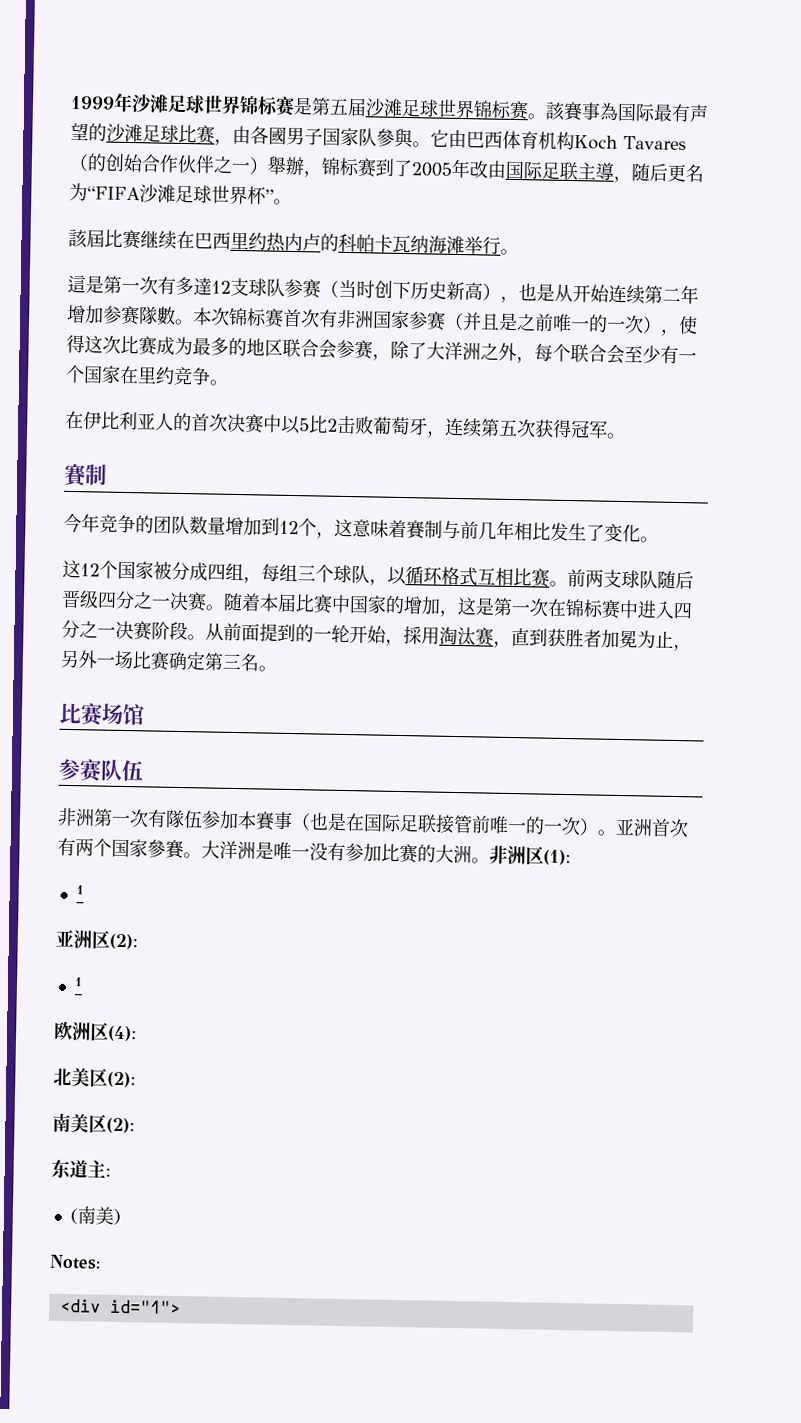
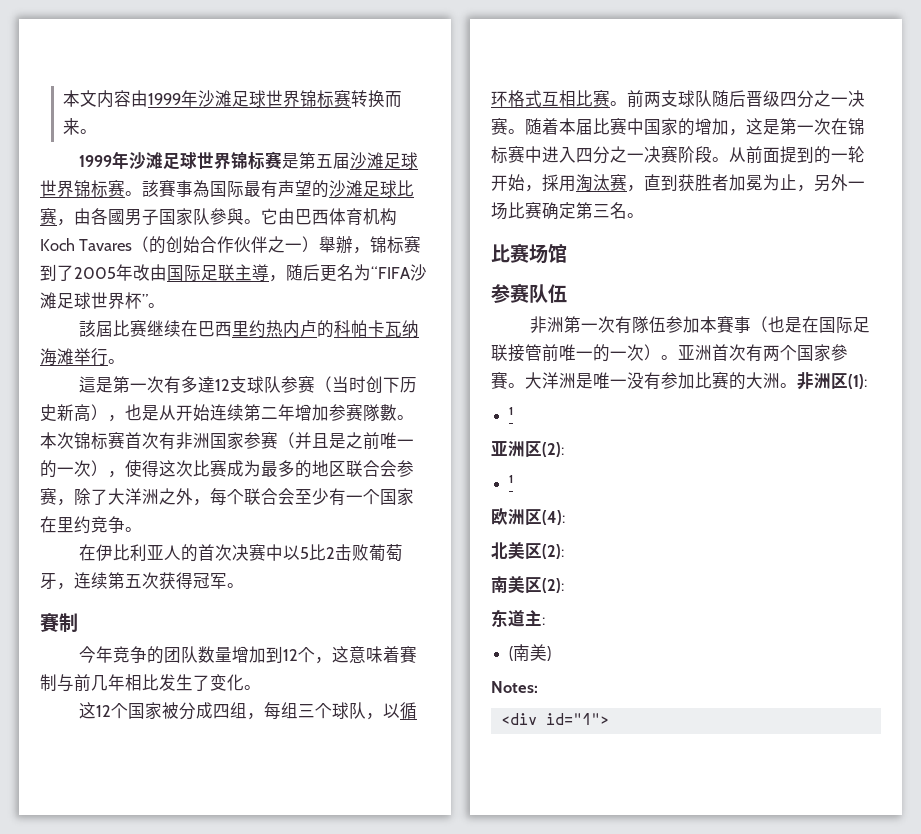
+ 本文内容由1999年沙滩足球世界锦标赛转换而来。

